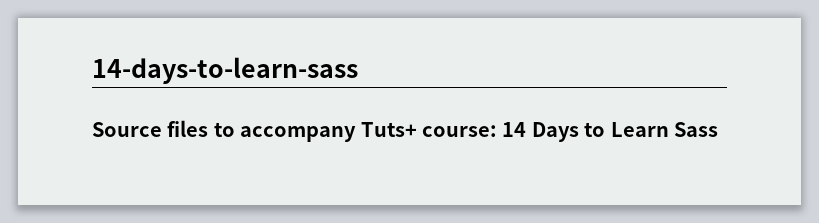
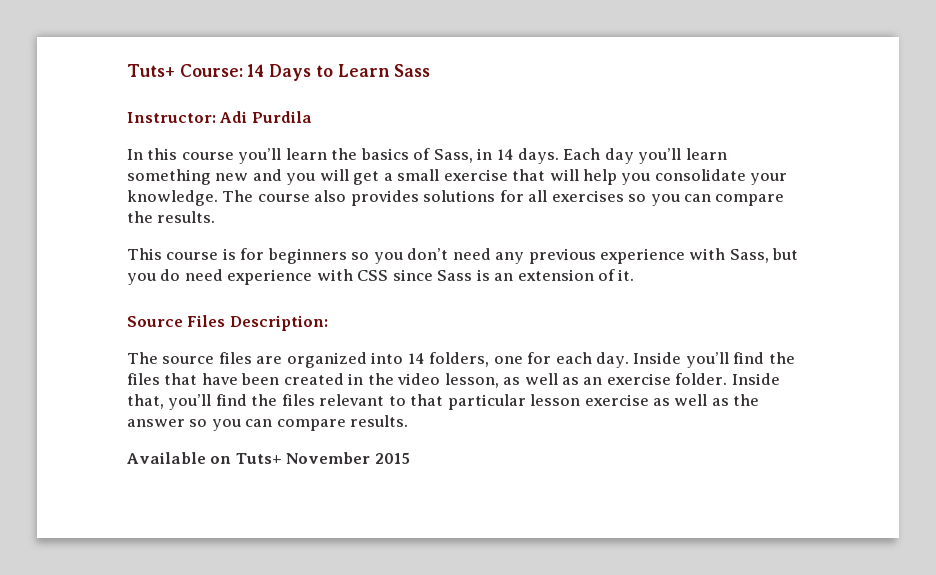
- 14-days-to-learn-sass
- Source files to accompany Tuts+ course: 14 Days to Learn Sass
+ Tuts+ Course: 14 Days to Learn Sass
+ Instructor: Adi Purdila
+ In this course you’ll learn the basics of Sass, in 14 days. Each day you’ll learn something new and you will get a small exercise that will help you consolidate your knowledge. The course also provides solutions for all exercises so you can compare the results.
+ This course is for beginners so you don’t need any previous experience with Sass, but you do need experience with CSS since Sass is an extension of it.
+ Source Files Description:
+ The source files are organized into 14 folders, one for each day. Inside you’ll find the files that have been created in the video lesson, as well as an exercise folder. Inside that, you’ll find the files relevant to that particular lesson exercise as well as the answer so you can compare results.
+ Available on Tuts+ November 2015

